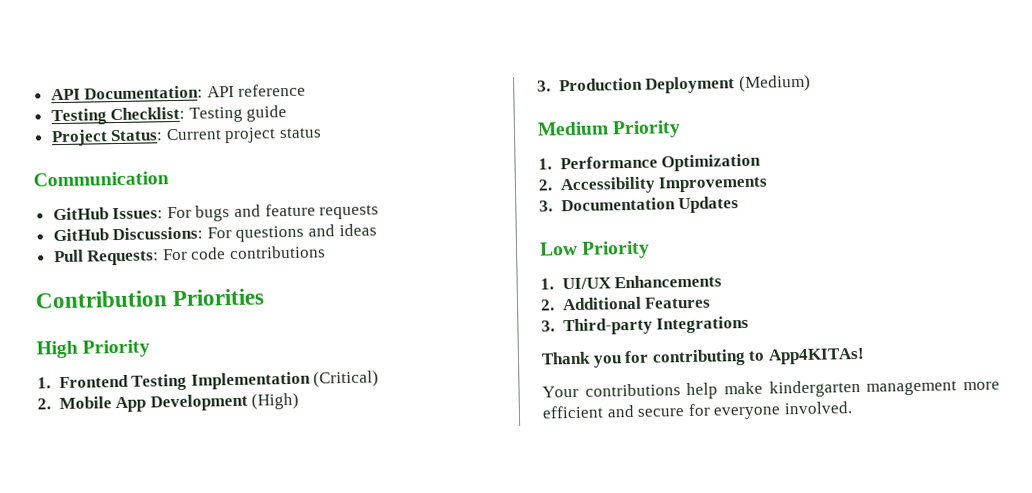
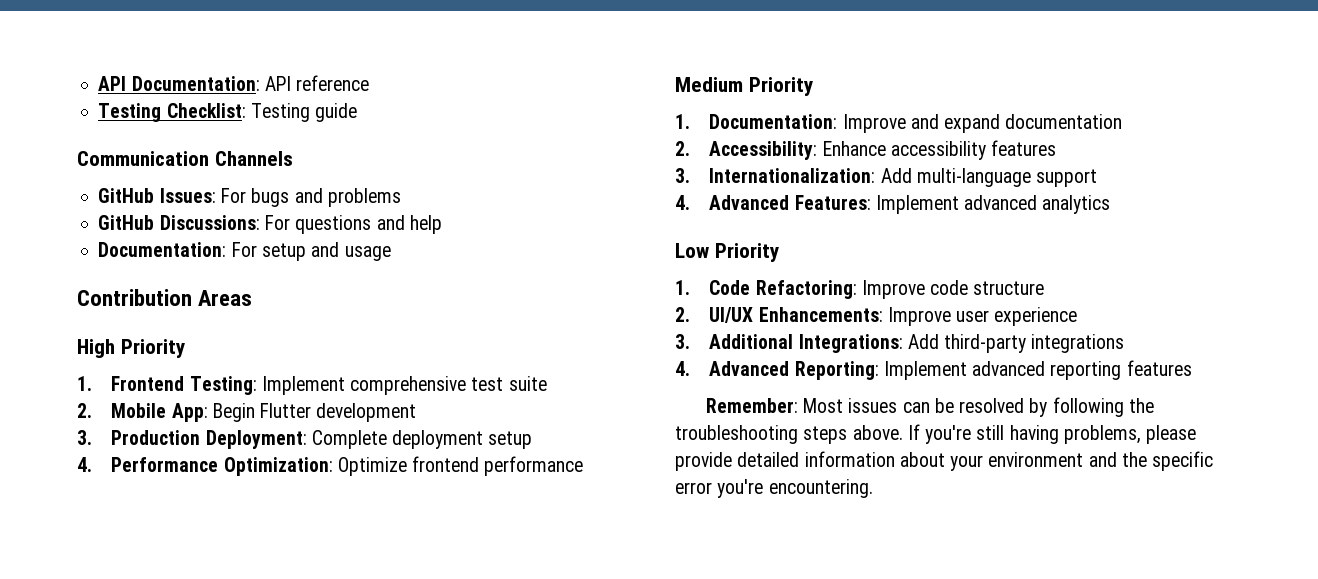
- Project Status: Current project status
- Communication
+ Communication Channels
- GitHub Issues: For bugs and feature requests
+ GitHub Issues: For bugs and problems
- GitHub Discussions: For questions and ideas
- Pull Requests: For code contributions
+ GitHub Discussions: For questions and help
+ Documentation: For setup and usage
- Contribution Priorities
+ Contribution Areas
- 1. Frontend Testing Implementation (Critical)
- 2. Mobile App Development (High)
- 3. Production Deployment (Medium)
+ 1. Frontend Testing: Implement comprehensive test suite
+ 2. Mobile App: Begin Flutter development
+ 3. Production Deployment: Complete deployment setup
+ 4. Performance Optimization: Optimize frontend performance
  Medium Priority
- 1. Performance Optimization
- 2. Accessibility Improvements
- 3. Documentation Updates
+ 1. Documentation: Improve and expand documentation
+ 2. Accessibility: Enhance accessibility features
+ 3. Internationalization: Add multi-language support
+ 4. Advanced Features: Implement advanced analytics
  Low Priority
- 1. UI/UX Enhancements
- 2. Additional Features
- 3. Third-party Integrations
- Thank you for contributing to App4KITAs!
- Your contributions help make kindergarten management more efficient and secure for everyone involved.
+ 1. Code Refactoring: Improve code structure
+ 2. UI/UX Enhancements: Improve user experience
+ 3. Additional Integrations: Add third-party integrations
+ 4. Advanced Reporting: Implement advanced reporting features
+ Remember: Most issues can be resolved by following the troubleshooting steps above. If you're still having problems, please provide detailed information about your environment and the specific error you're encountering.

